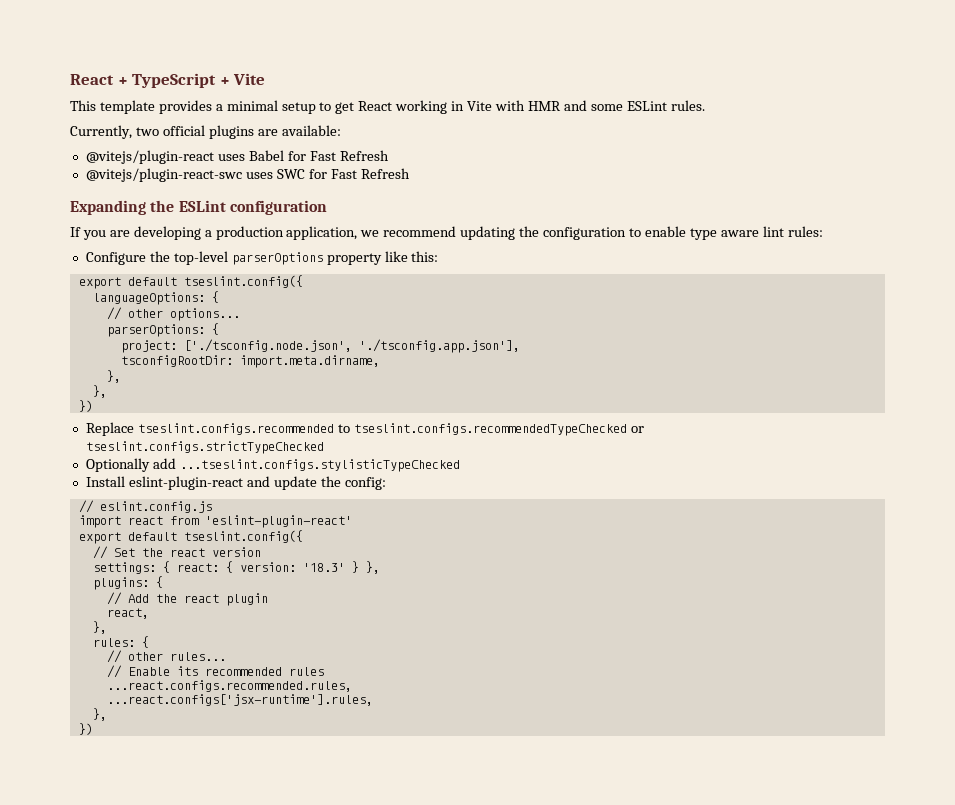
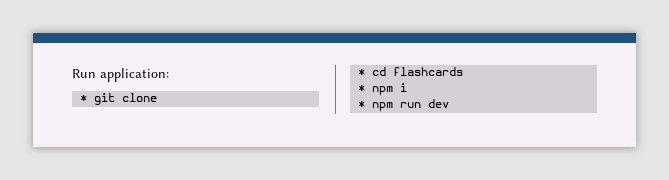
- React + TypeScript + Vite
- This template provides a minimal setup to get React working in Vite with HMR and some ESLint rules.
- Currently, two official plugins are available:
- @vitejs/plugin-react uses Babel for Fast Refresh
- @vitejs/plugin-react-swc uses SWC for Fast Refresh
- Expanding the ESLint configuration
- If you are developing a production application, we recommend updating the configuration to enable type aware lint rules:
- Configure the top-level parserOptions property like this:
- export default tseslint.config({
- languageOptions: {
- // other options...
- parserOptions: {
- project: ['./tsconfig.node.json', './tsconfig.app.json'],
- tsconfigRootDir: import.meta.dirname,
- },
- },
- })
- Replace tseslint.configs.recommended to tseslint.configs.recommendedTypeChecked or tseslint.configs.strictTypeChecked
- Optionally add ...tseslint.configs.stylisticTypeChecked
- Install eslint-plugin-react and update the config:
- // eslint.config.js
- import react from 'eslint-plugin-react'
- export default tseslint.config({
- // Set the react version
- settings: { react: { version: '18.3' } },
- plugins: {
- // Add the react plugin
- react,
- },
- rules: {
- // other rules...
- // Enable its recommended rules
- ...react.configs.recommended.rules,
- ...react.configs['jsx-runtime'].rules,
- },
- })
+ Run application:
+ * git clone
+ * cd flashcards
+ * npm i
+ * npm run dev

